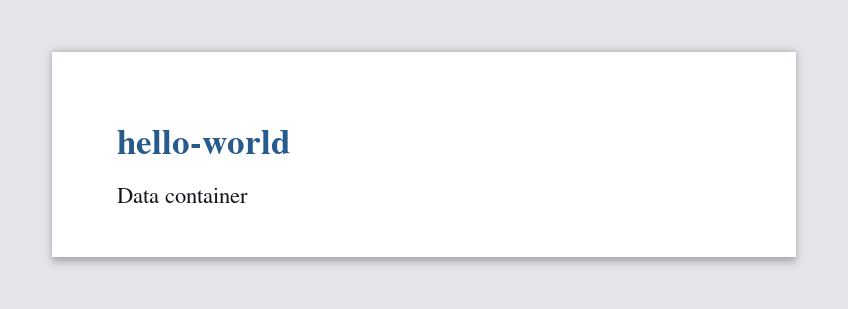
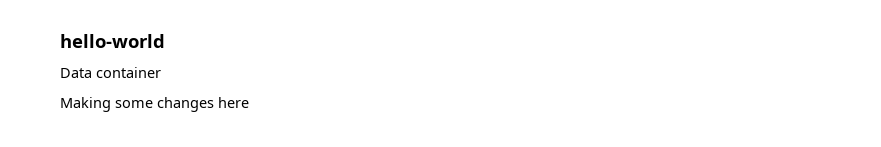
+ Making some changes here

